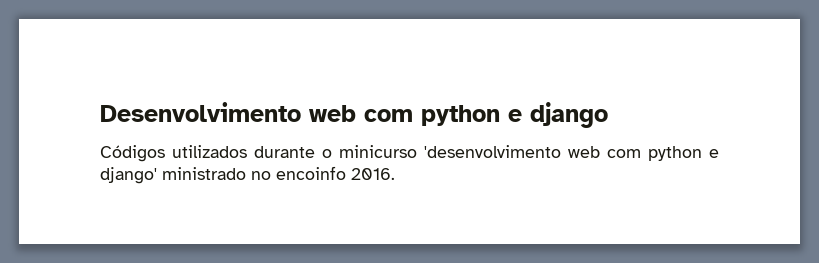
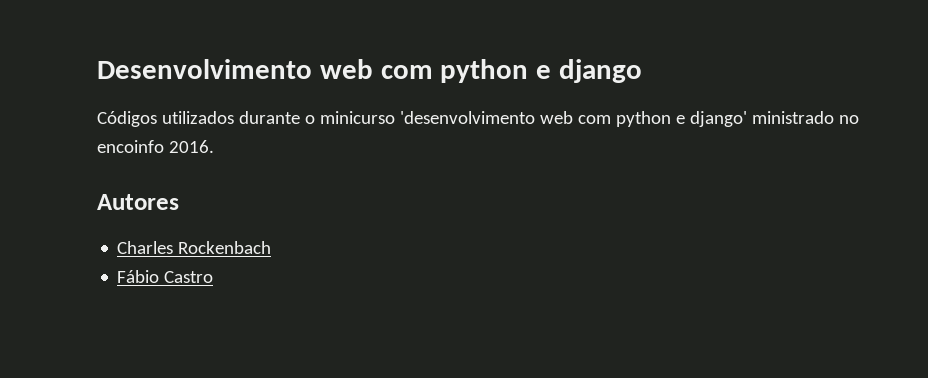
+ Autores
+ Charles Rockenbach
+ Fábio Castro

